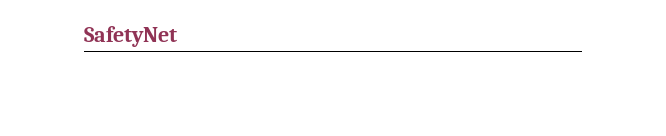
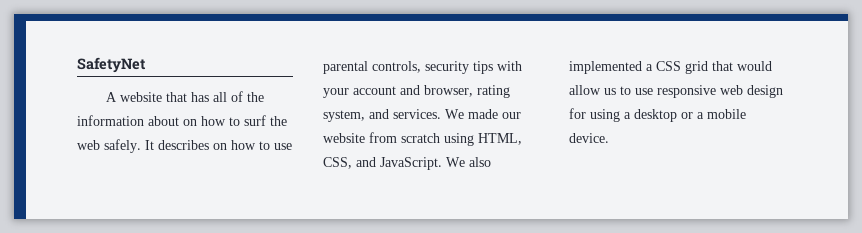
+ A website that has all of the information about on how to surf the web safely. It describes on how to use parental controls, security tips with your account and browser, rating system, and services. We made our website from scratch using HTML, CSS, and JavaScript. We also implemented a CSS grid that would allow us to use responsive web design for using a desktop or a mobile device.

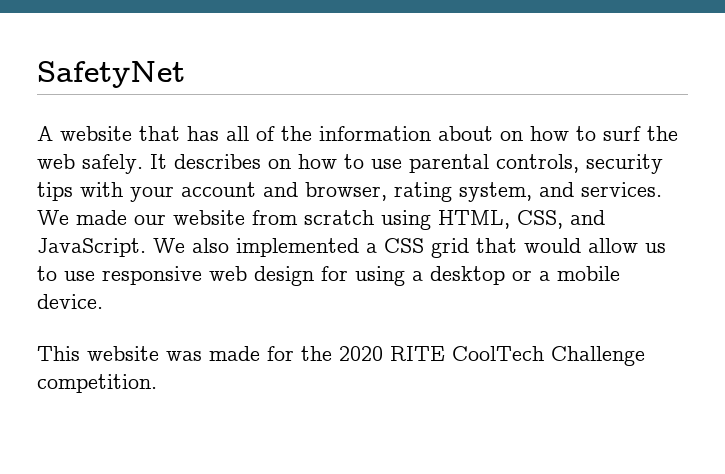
+ This website was made for the 2020 RITE CoolTech Challenge competition.

